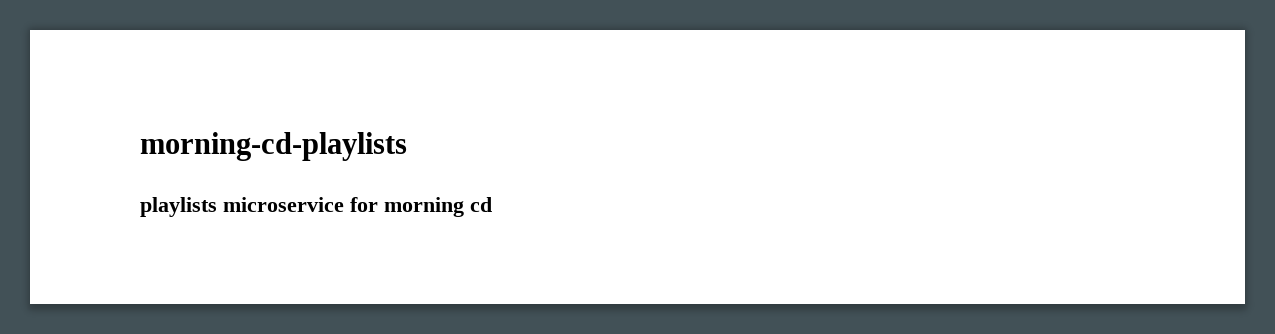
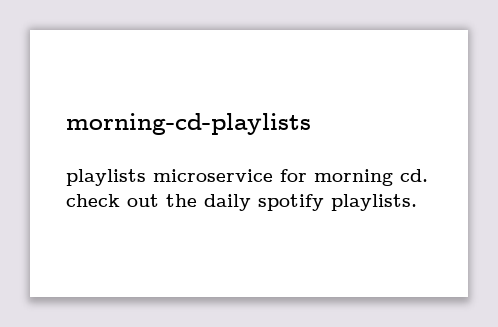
- playlists microservice for morning cd
+ playlists microservice for morning cd. check out the daily spotify playlists.

